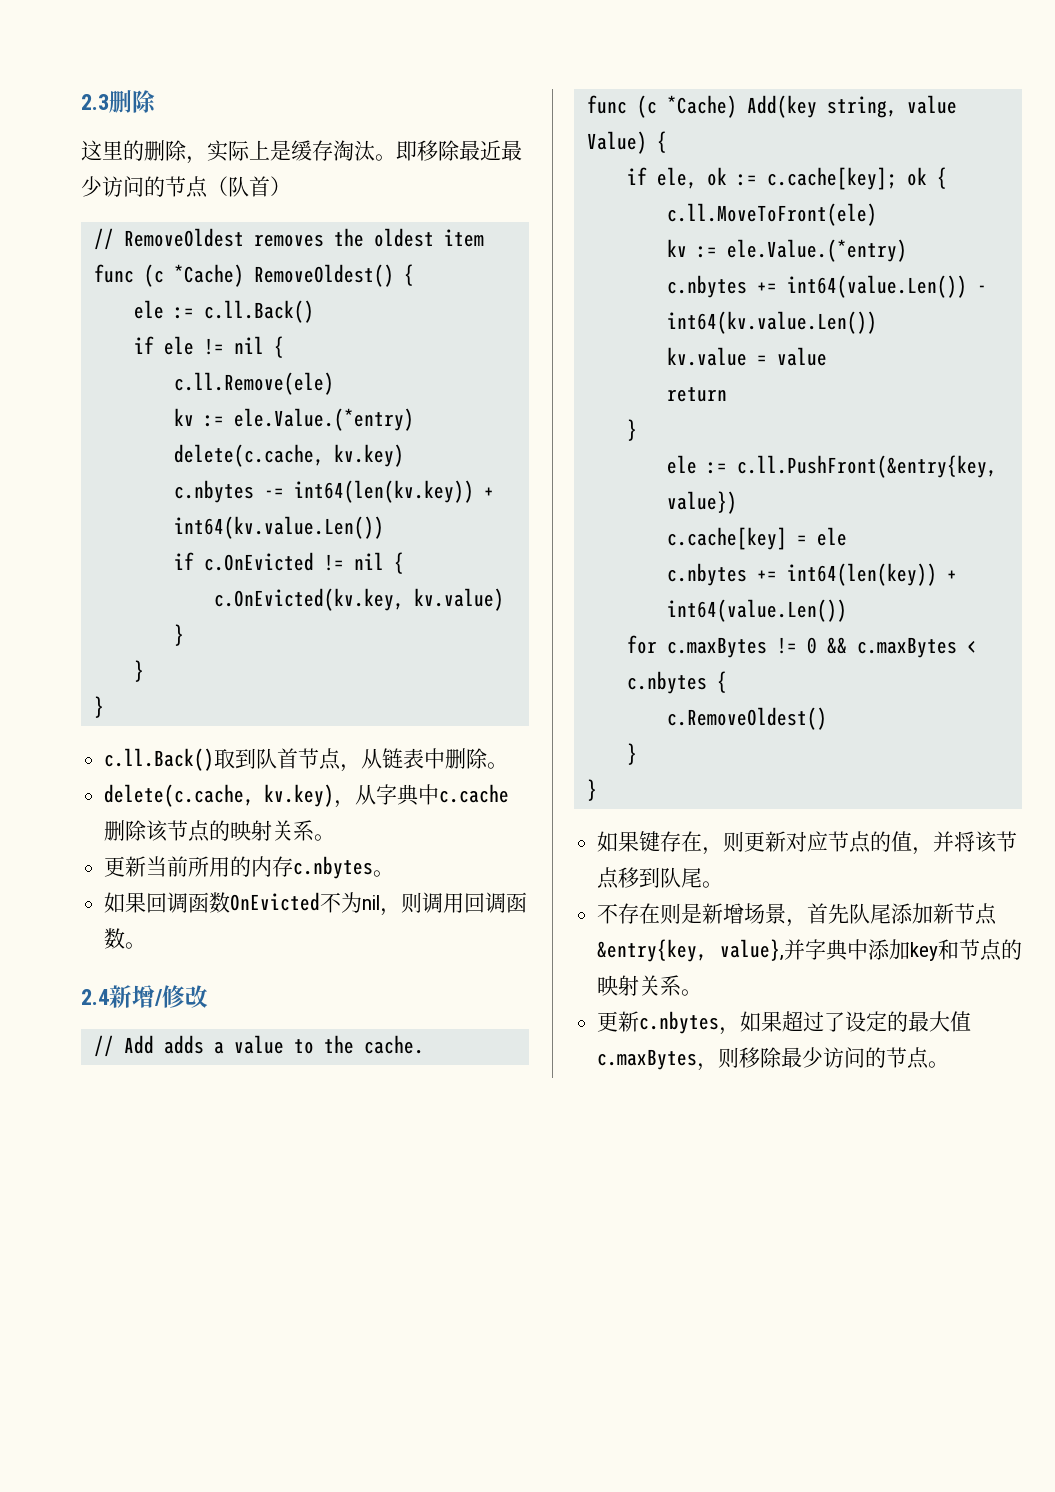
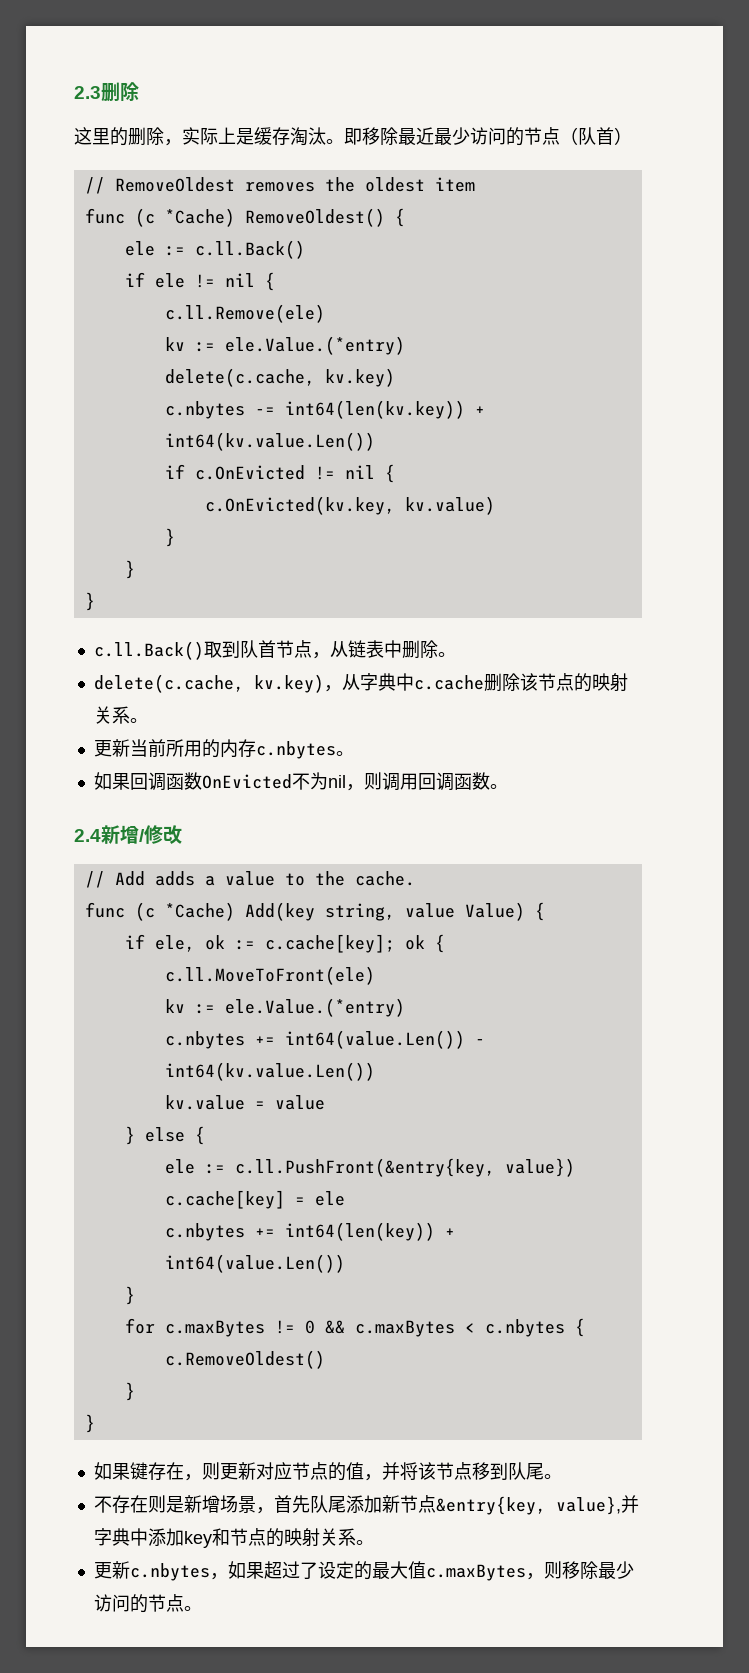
- return
- }
+ } else {
  c.nbytes += int64(len(key)) + int64(value.Len())
+ }

